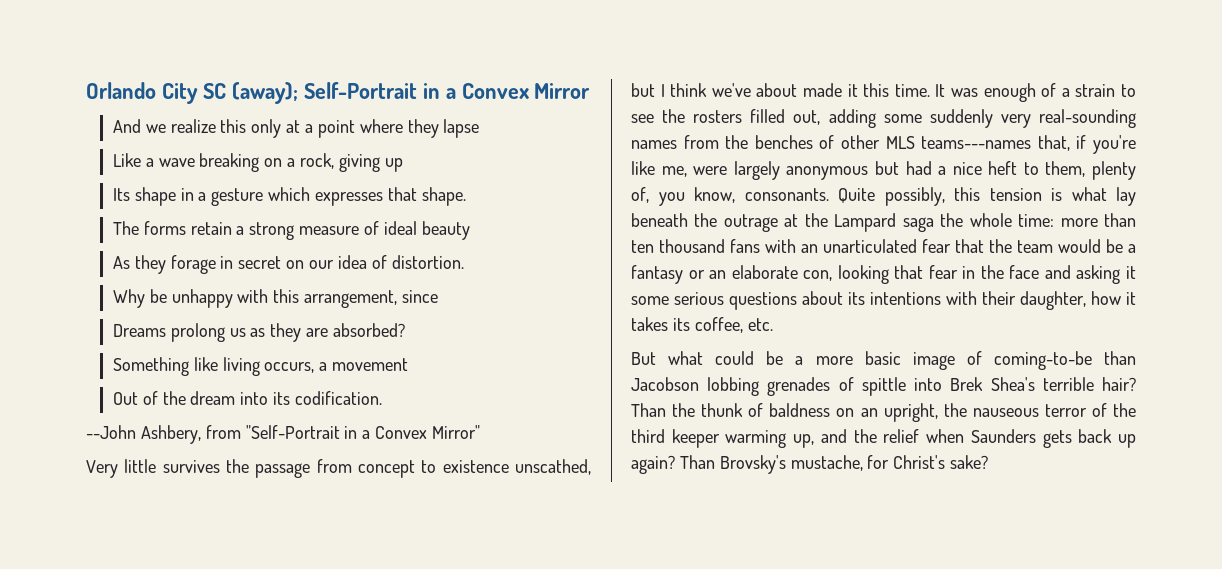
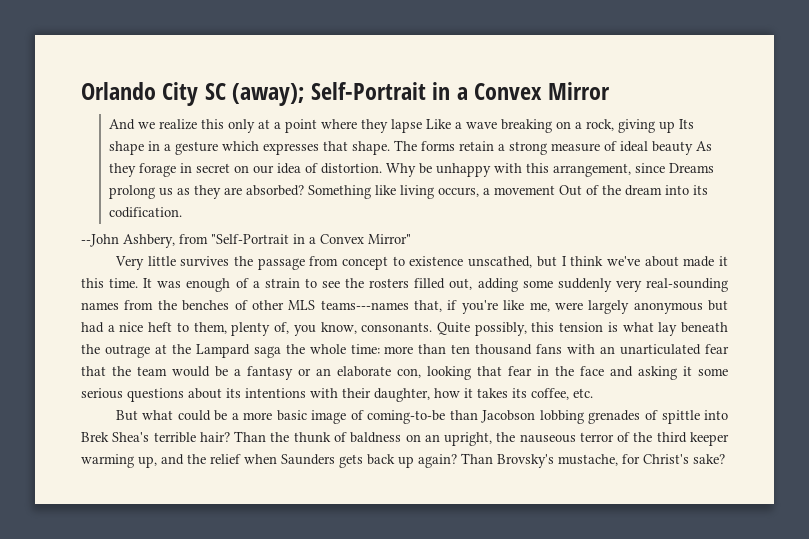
- And we realize this only at a point where they lapse
- Like a wave breaking on a rock, giving up
- Its shape in a gesture which expresses that shape.
- The forms retain a strong measure of ideal beauty
- As they forage in secret on our idea of distortion.
- Why be unhappy with this arrangement, since
- Dreams prolong us as they are absorbed?
- Something like living occurs, a movement
- Out of the dream into its codification.
+ And we realize this only at a point where they lapse Like a wave breaking on a rock, giving up Its shape in a gesture which expresses that shape. The forms retain a strong measure of ideal beauty As they forage in secret on our idea of distortion. Why be unhappy with this arrangement, since Dreams prolong us as they are absorbed? Something like living occurs, a movement Out of the dream into its codification.

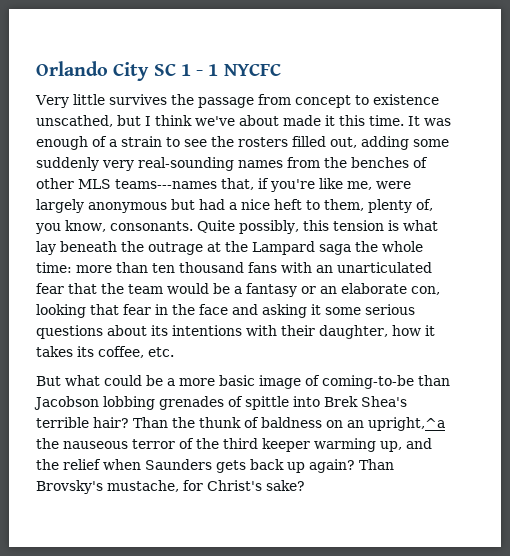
- Orlando City SC (away); Self-Portrait in a Convex Mirror
- And we realize this only at a point where they lapse Like a wave breaking on a rock, giving up Its shape in a gesture which expresses that shape. The forms retain a strong measure of ideal beauty As they forage in secret on our idea of distortion. Why be unhappy with this arrangement, since Dreams prolong us as they are absorbed? Something like living occurs, a movement Out of the dream into its codification.
- --John Ashbery, from "Self-Portrait in a Convex Mirror"
+ Orlando City SC 1 - 1 NYCFC
- Than the thunk of baldness on an upright, the nauseous terror of the third keeper warming up, and the relief when Saunders gets back up again?
+ Than the thunk of baldness on an upright,^a the nauseous terror of the third keeper warming up, and the relief when Saunders gets back up again?

